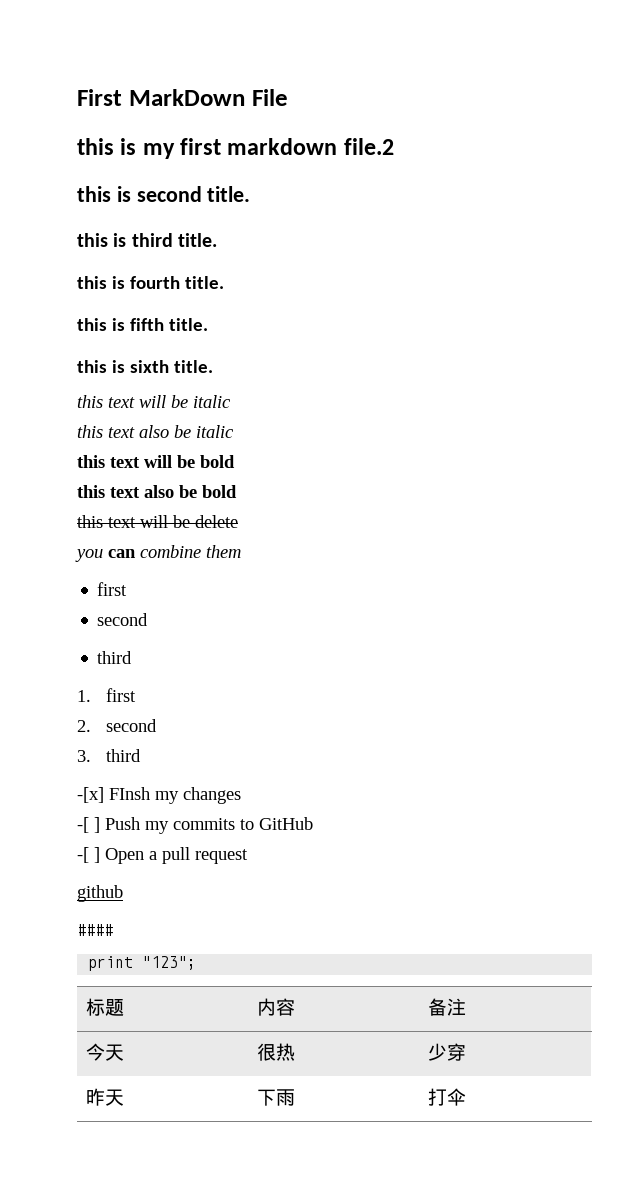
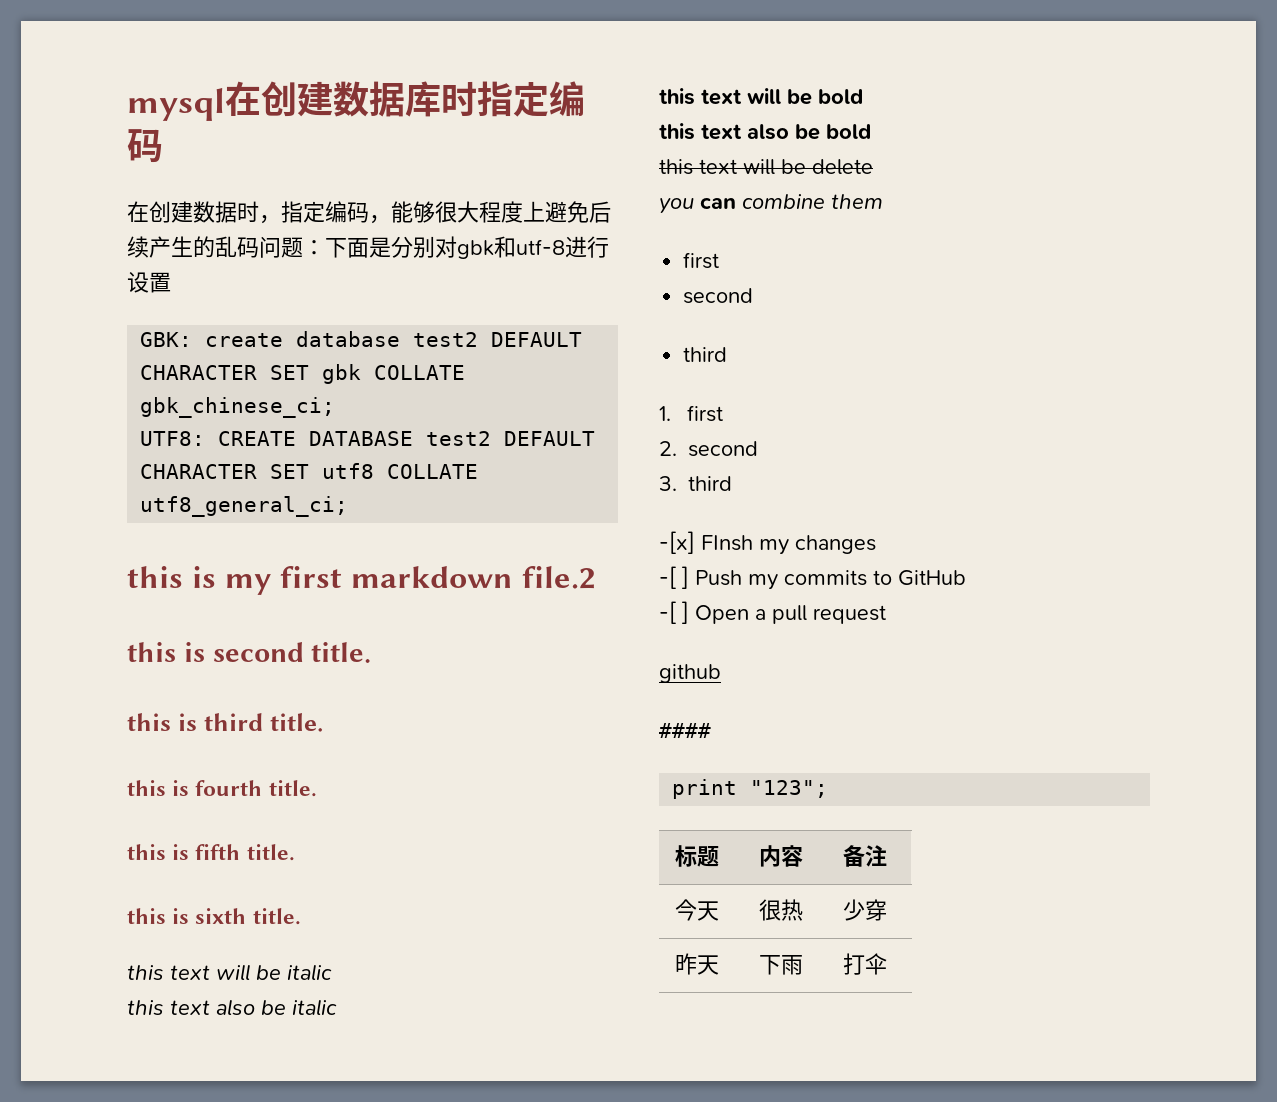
- First MarkDown File
+ mysql在创建数据库时指定编码
+ 在创建数据时，指定编码，能够很大程度上避免后续产生的乱码问题：下面是分别对gbk和utf-8进行设置
+ GBK: create database test2 DEFAULT CHARACTER SET gbk COLLATE gbk_chinese_ci;
+ UTF8: CREATE DATABASE test2 DEFAULT CHARACTER SET utf8 COLLATE utf8_general_ci;

